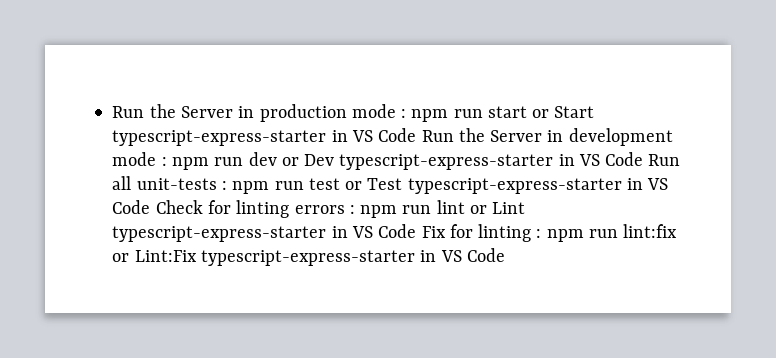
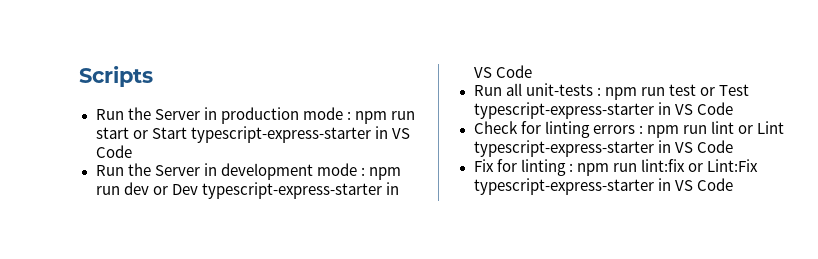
+ Scripts
- npm run start or Start typescript-express-starter in VS Code Run the Server in development mode :
+ npm run start or Start typescript-express-starter in VS Code
+ Run the Server in development mode :
- npm run dev or Dev typescript-express-starter in VS Code Run all unit-tests :
+ npm run dev or Dev typescript-express-starter in VS Code
+ Run all unit-tests :
- npm run test or Test typescript-express-starter in VS Code Check for linting errors :
+ npm run test or Test typescript-express-starter in VS Code
+ Check for linting errors :
- npm run lint or Lint typescript-express-starter in VS Code Fix for linting :
+ npm run lint or Lint typescript-express-starter in VS Code
+ Fix for linting :

